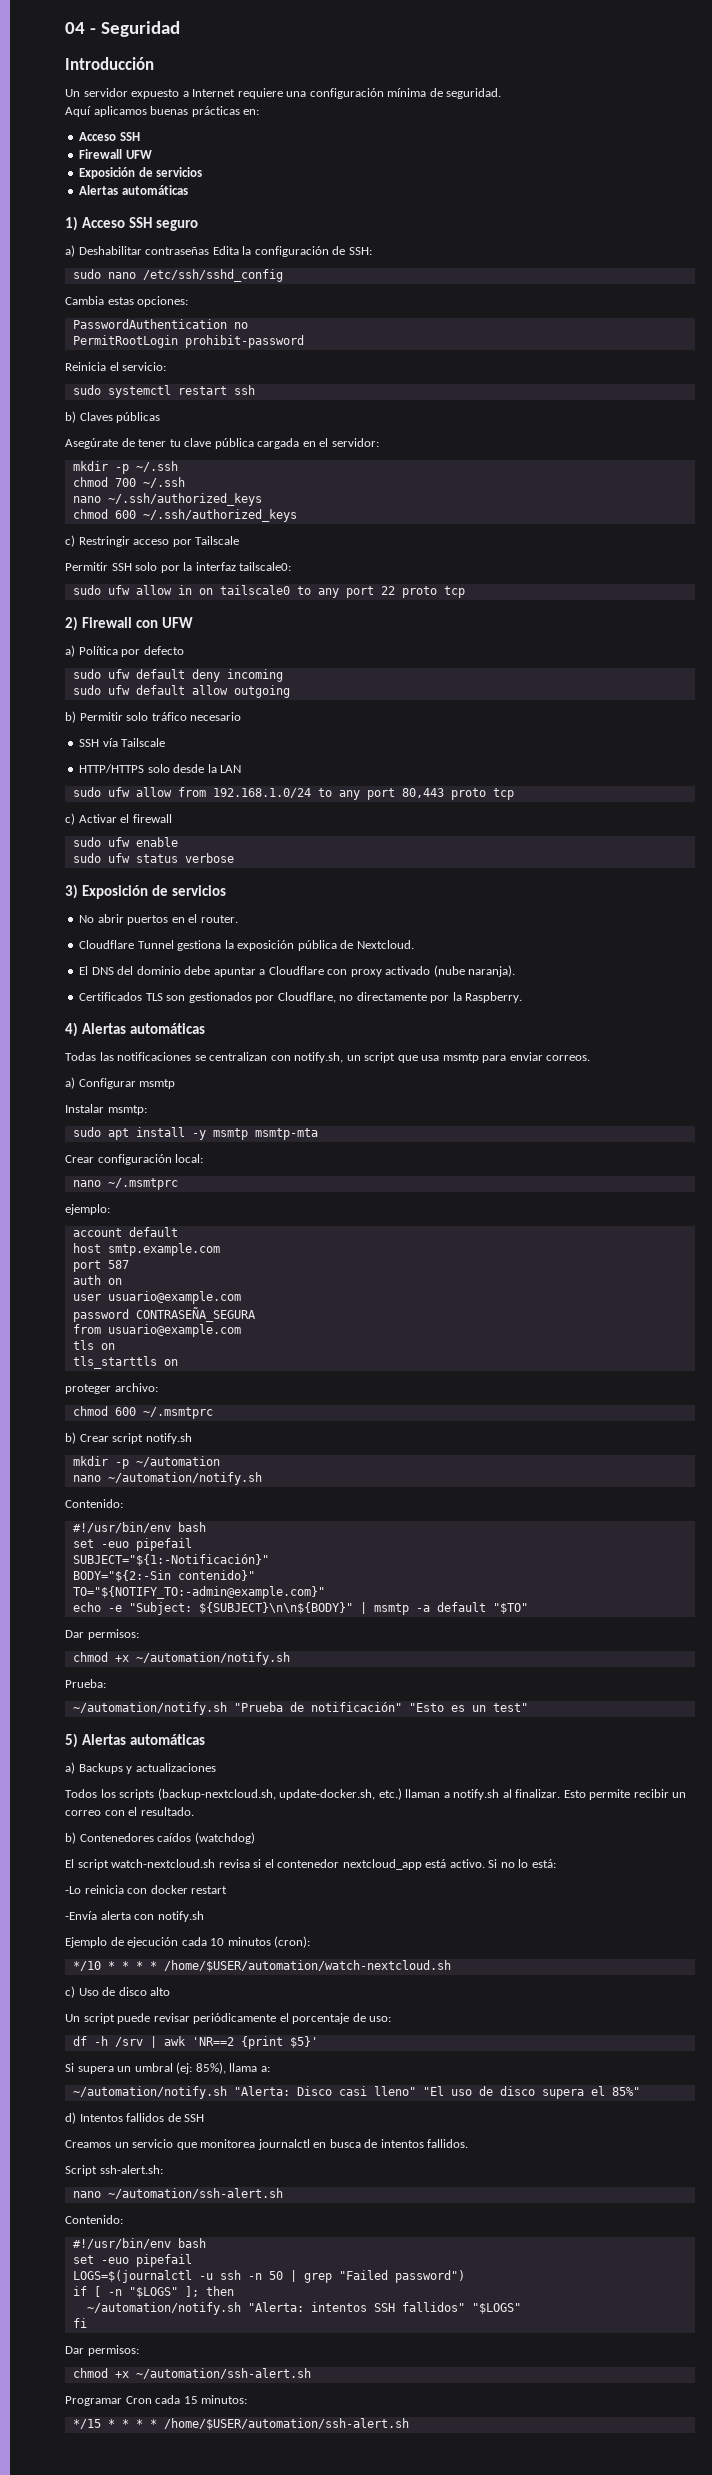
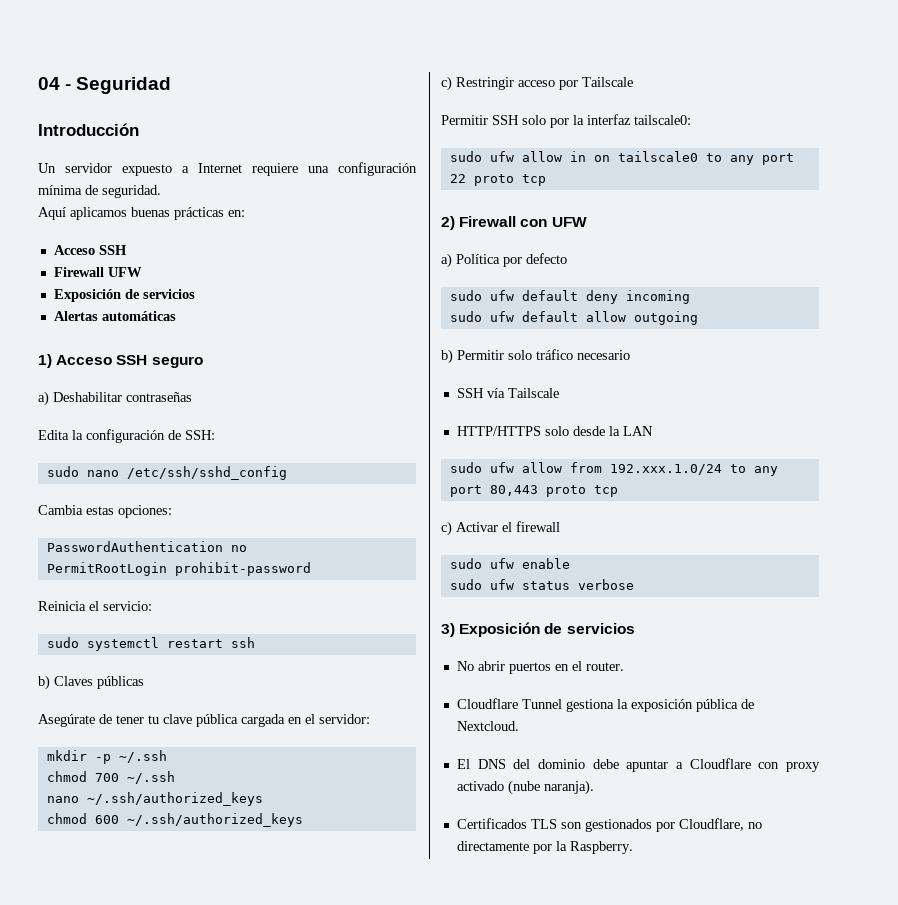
- a) Deshabilitar contraseñas Edita la configuración de SSH:
+ a) Deshabilitar contraseñas
+ Edita la configuración de SSH:
- sudo ufw allow from 192.168.1.0/24 to any port 80,443 proto tcp
+ sudo ufw allow from 192.xxx.1.0/24 to any port 80,443 proto tcp
- 4) Alertas automáticas
- Todas las notificaciones se centralizan con notify.sh, un script que usa msmtp para enviar correos.
- a) Configurar msmtp
- Instalar msmtp:
- sudo apt install -y msmtp msmtp-mta
- Crear configuración local:
- nano ~/.msmtprc
- ejemplo:
- account default
- host smtp.example.com
- port 587
- auth on
- user usuario@example.com
- password CONTRASEÑA_SEGURA
- from usuario@example.com
- tls on
- tls_starttls on
- proteger archivo:
- chmod 600 ~/.msmtprc
- b) Crear script notify.sh
- mkdir -p ~/automation
- nano ~/automation/notify.sh
- Contenido:
- #!/usr/bin/env bash
- set -euo pipefail
- SUBJECT="${1:-Notificación}"
- BODY="${2:-Sin contenido}"
- TO="${NOTIFY_TO:-admin@example.com}"
- echo -e "Subject: ${SUBJECT}\n\n${BODY}" | msmtp -a default "$TO"
- Dar permisos:
- chmod +x ~/automation/notify.sh
- Prueba:
- ~/automation/notify.sh "Prueba de notificación" "Esto es un test"
- 5) Alertas automáticas
- a) Backups y actualizaciones
- Todos los scripts (backup-nextcloud.sh, update-docker.sh, etc.) llaman a notify.sh al finalizar. Esto permite recibir un correo con el resultado.
- b) Contenedores caídos (watchdog)
- El script watch-nextcloud.sh revisa si el contenedor nextcloud_app está activo. Si no lo está:
- -Lo reinicia con docker restart
- -Envía alerta con notify.sh
- Ejemplo de ejecución cada 10 minutos (cron):
- */10 * * * * /home/$USER/automation/watch-nextcloud.sh
- c) Uso de disco alto
- Un script puede revisar periódicamente el porcentaje de uso:
- df -h /srv | awk 'NR==2 {print $5}'
- Si supera un umbral (ej: 85%), llama a:
- ~/automation/notify.sh "Alerta: Disco casi lleno" "El uso de disco supera el 85%"
- d) Intentos fallidos de SSH
- Creamos un servicio que monitorea journalctl en busca de intentos fallidos.
- Script ssh-alert.sh:
- nano ~/automation/ssh-alert.sh
- Contenido:
- #!/usr/bin/env bash
- set -euo pipefail
- LOGS=$(journalctl -u ssh -n 50 | grep "Failed password")
- if [ -n "$LOGS" ]; then
- ~/automation/notify.sh "Alerta: intentos SSH fallidos" "$LOGS"
- fi
- Dar permisos:
- chmod +x ~/automation/ssh-alert.sh
- Programar Cron cada 15 minutos:
- */15 * * * * /home/$USER/automation/ssh-alert.sh

